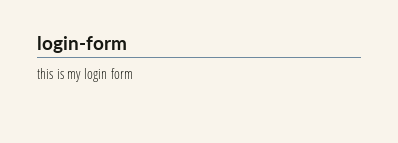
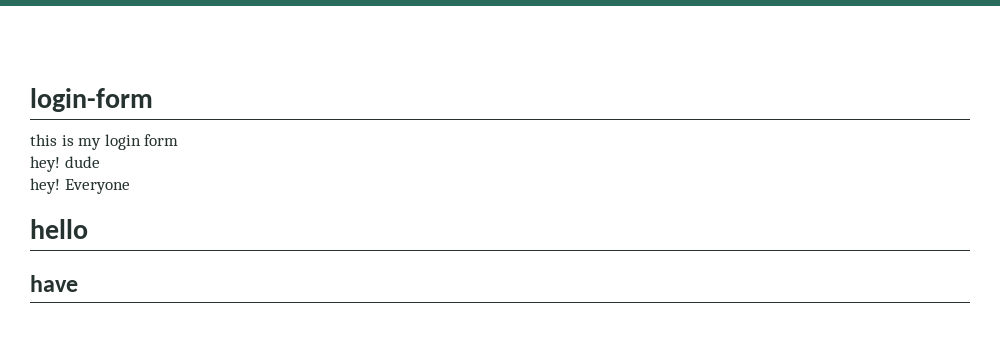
+ hey! dude
+ hey! Everyone
+ hello
+ have

